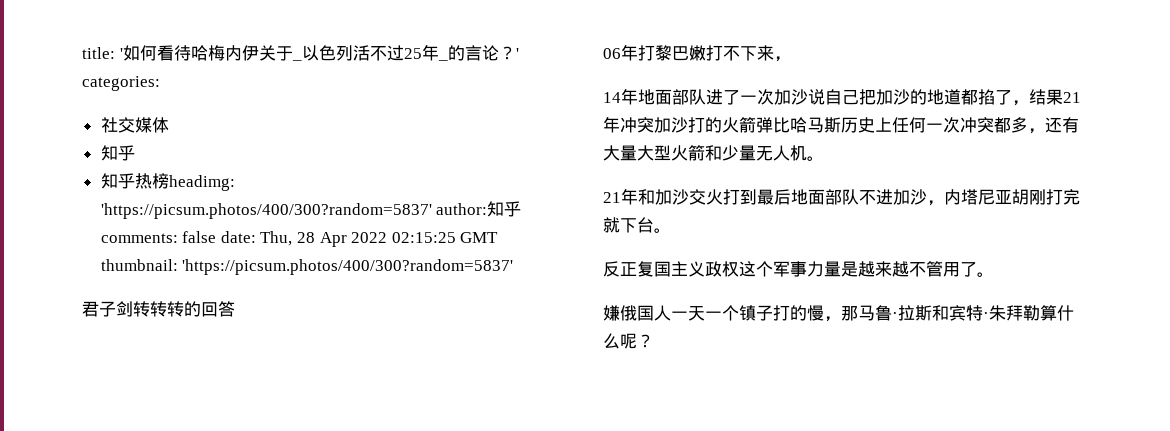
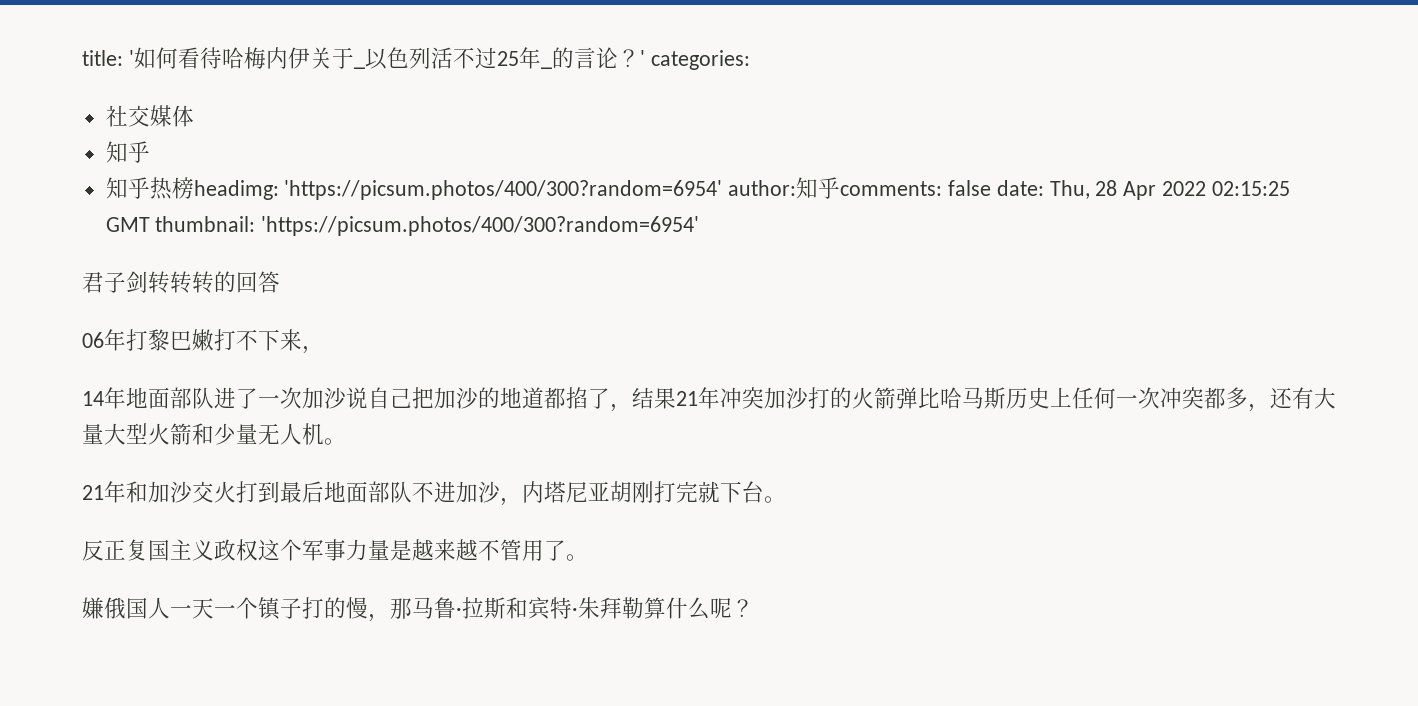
- 知乎热榜headimg: 'https://picsum.photos/400/300?random=5837' author:知乎comments: false date: Thu, 28 Apr 2022 02:15:25 GMT thumbnail: 'https://picsum.photos/400/300?random=5837'
+ 知乎热榜headimg: 'https://picsum.photos/400/300?random=6954' author:知乎comments: false date: Thu, 28 Apr 2022 02:15:25 GMT thumbnail: 'https://picsum.photos/400/300?random=6954'

